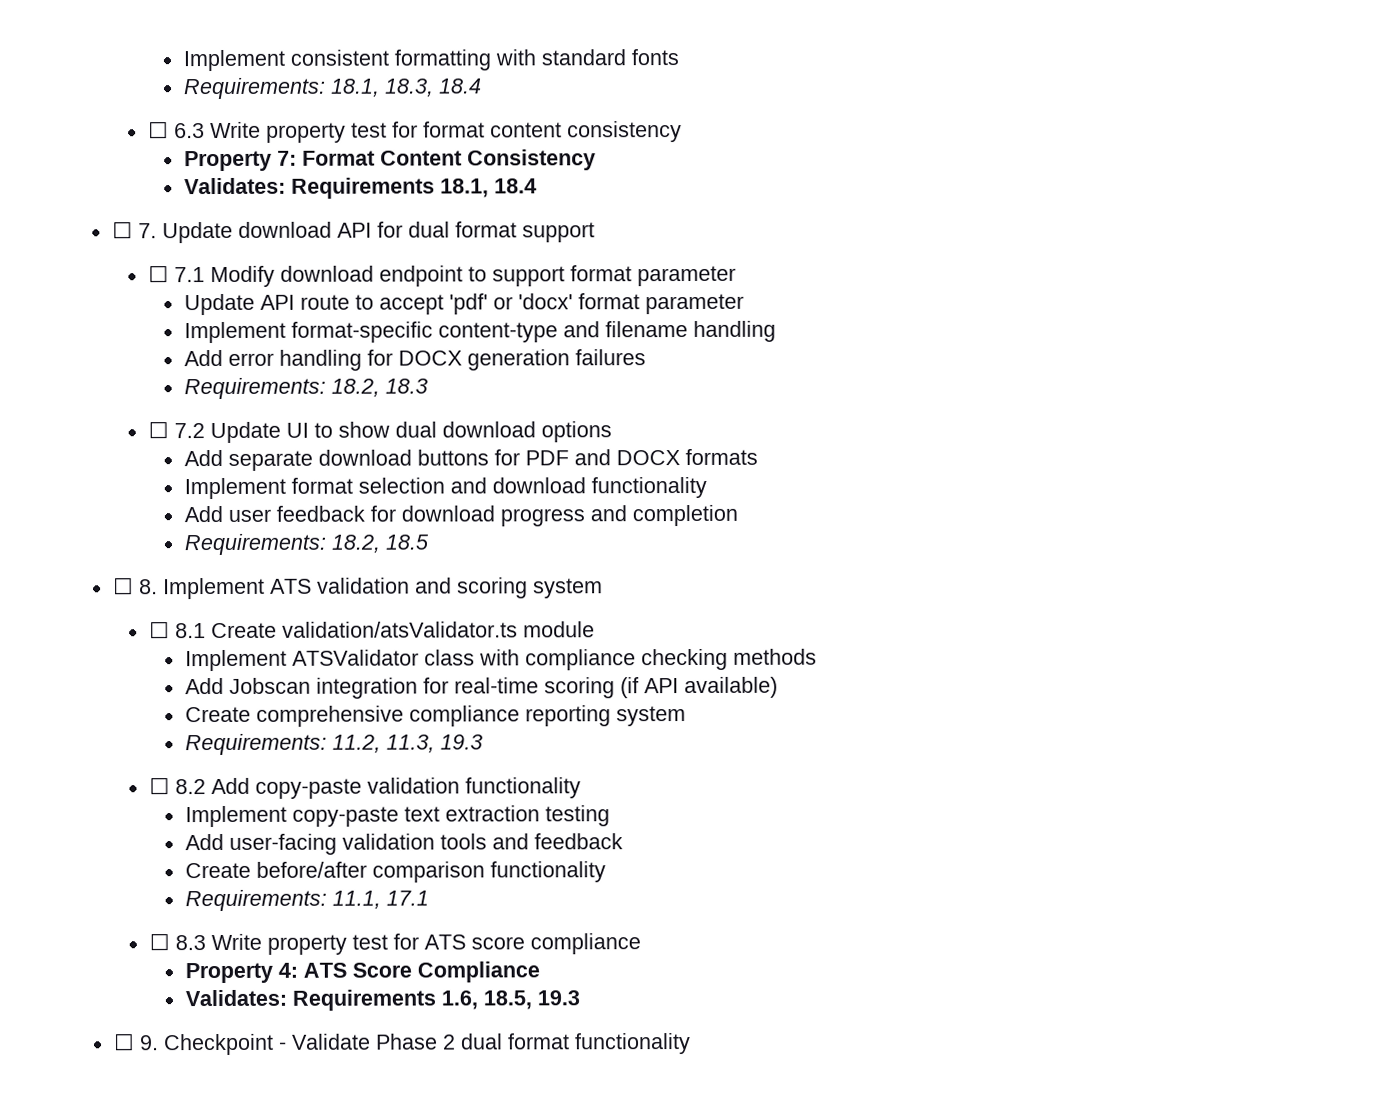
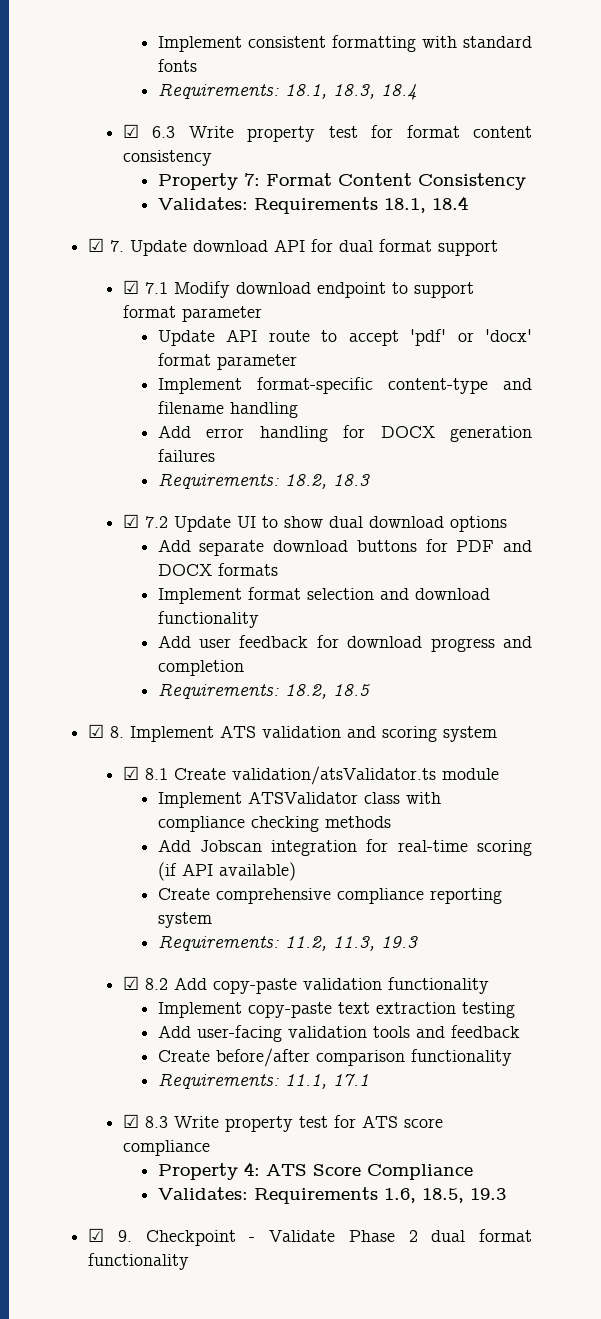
- ☐ 6.3 Write property test for format content consistency
+ ☑ 6.3 Write property test for format content consistency
- ☐ 7. Update download API for dual format support
+ ☑ 7. Update download API for dual format support
- ☐ 7.1 Modify download endpoint to support format parameter
+ ☑ 7.1 Modify download endpoint to support format parameter
- ☐ 7.2 Update UI to show dual download options
+ ☑ 7.2 Update UI to show dual download options
- ☐ 8. Implement ATS validation and scoring system
+ ☑ 8. Implement ATS validation and scoring system
- ☐ 8.1 Create validation/atsValidator.ts module
+ ☑ 8.1 Create validation/atsValidator.ts module
- ☐ 8.2 Add copy-paste validation functionality
+ ☑ 8.2 Add copy-paste validation functionality
- ☐ 8.3 Write property test for ATS score compliance
+ ☑ 8.3 Write property test for ATS score compliance
- ☐ 9. Checkpoint - Validate Phase 2 dual format functionality
+ ☑ 9. Checkpoint - Validate Phase 2 dual format functionality

